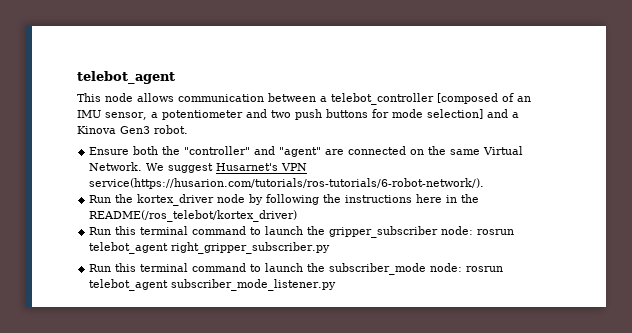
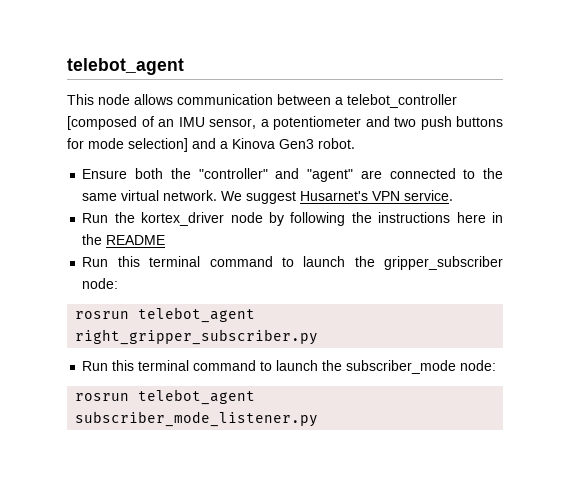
- Ensure both the "controller" and "agent" are connected on the same Virtual Network.
+ Ensure both the "controller" and "agent" are connected to the same virtual network.
- We suggest Husarnet's VPN service(https://husarion.com/tutorials/ros-tutorials/6-robot-network/).
+ We suggest Husarnet's VPN service.
- Run the kortex_driver node by following the instructions here in the README(/ros_telebot/kortex_driver)
+ Run the kortex_driver node by following the instructions here in the README
- Run this terminal command to launch the gripper_subscriber node: rosrun telebot_agent right_gripper_subscriber.py
+ Run this terminal command to launch the gripper_subscriber node:
+ rosrun telebot_agent right_gripper_subscriber.py
- Run this terminal command to launch the subscriber_mode node: rosrun telebot_agent subscriber_mode_listener.py
+ Run this terminal command to launch the subscriber_mode node:
+ rosrun telebot_agent subscriber_mode_listener.py

